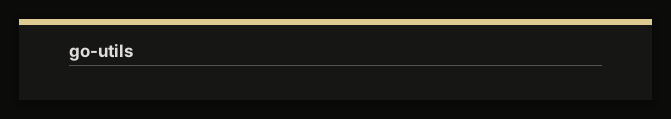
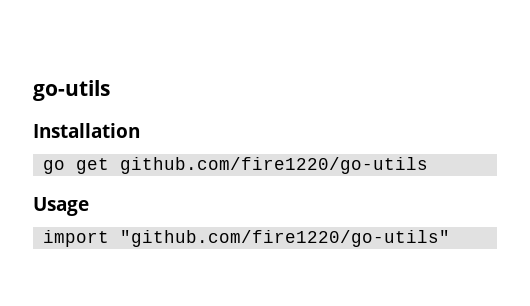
+ Installation
+ go get github.com/fire1220/go-utils
+ Usage
+ import "github.com/fire1220/go-utils"

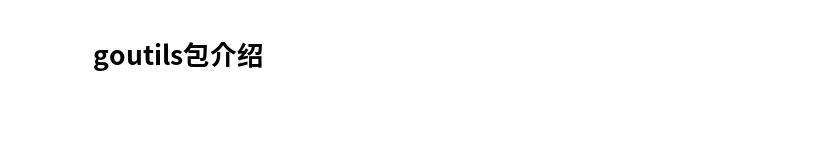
- go-utils
- Installation
- go get github.com/fire1220/go-utils
- Usage
- import "github.com/fire1220/go-utils"
+ goutils包介绍

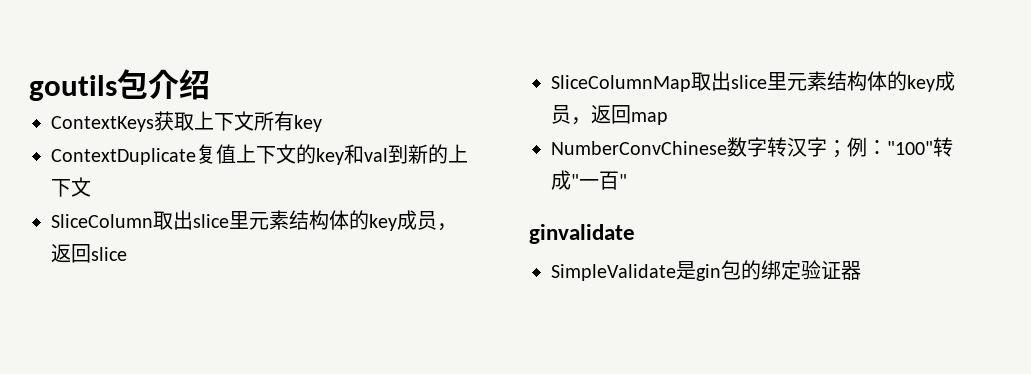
+ ContextKeys获取上下文所有key
+ ContextDuplicate复值上下文的key和val到新的上下文
+ SliceColumn取出slice里元素结构体的key成员，返回slice
+ SliceColumnMap取出slice里元素结构体的key成员，返回map
+ NumberConvChinese数字转汉字；例："100"转成"一百"
+ ginvalidate
+ SimpleValidate是gin包的绑定验证器

